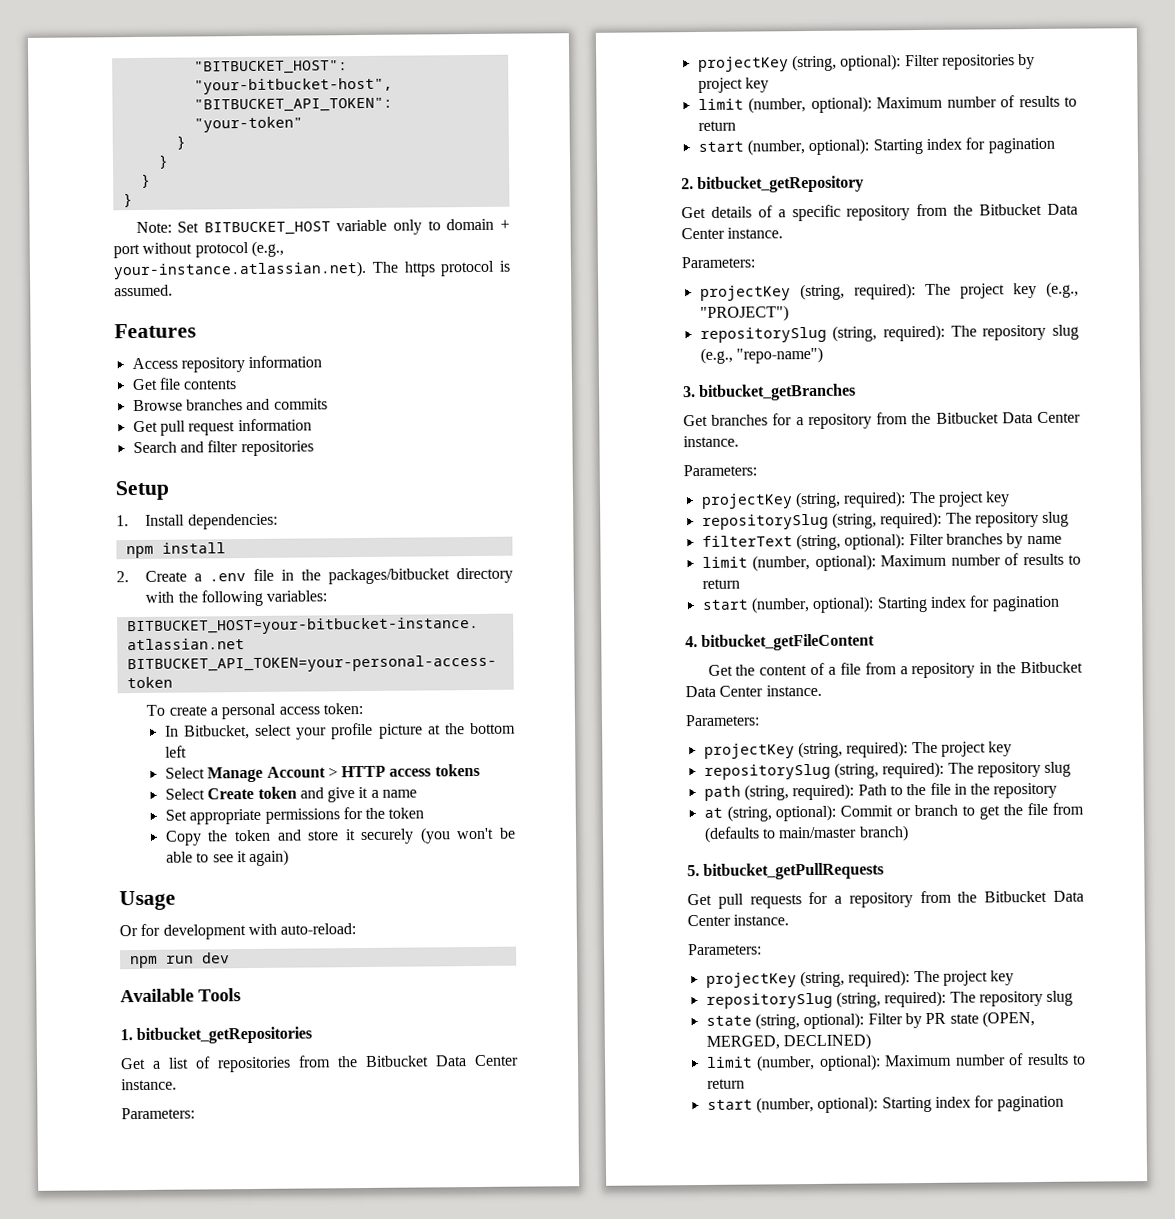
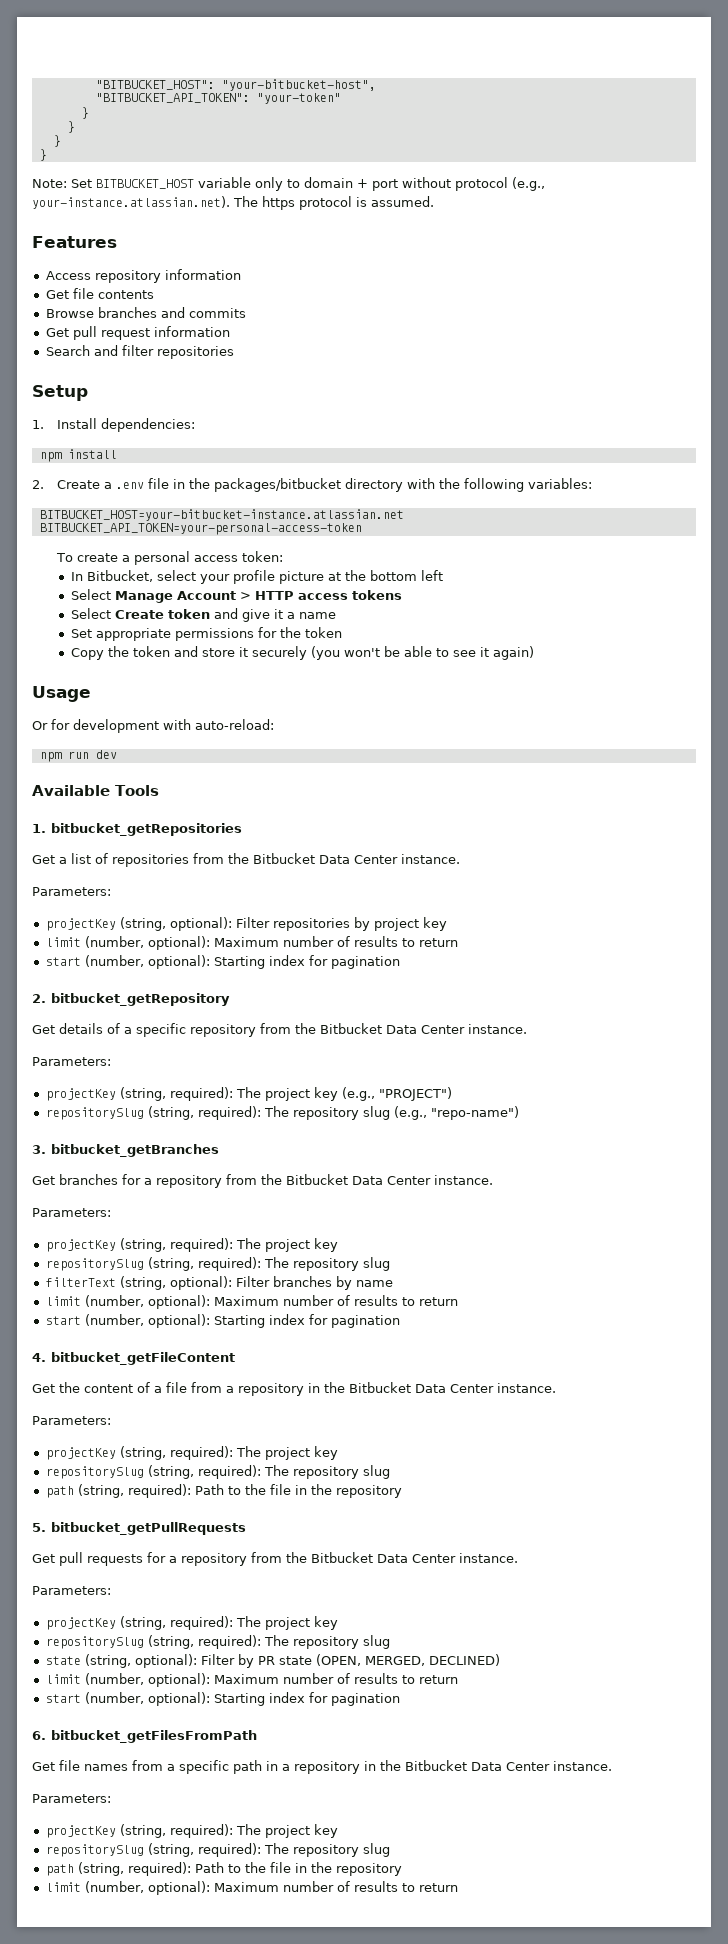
- at (string, optional): Commit or branch to get the file from (defaults to main/master branch)
+ 6. bitbucket_getFilesFromPath
+ Get file names from a specific path in a repository in the Bitbucket Data Center instance.
+ Parameters:
+ projectKey (string, required): The project key
+ repositorySlug (string, required): The repository slug
+ path (string, required): Path to the file in the repository
+ limit (number, optional): Maximum number of results to return

